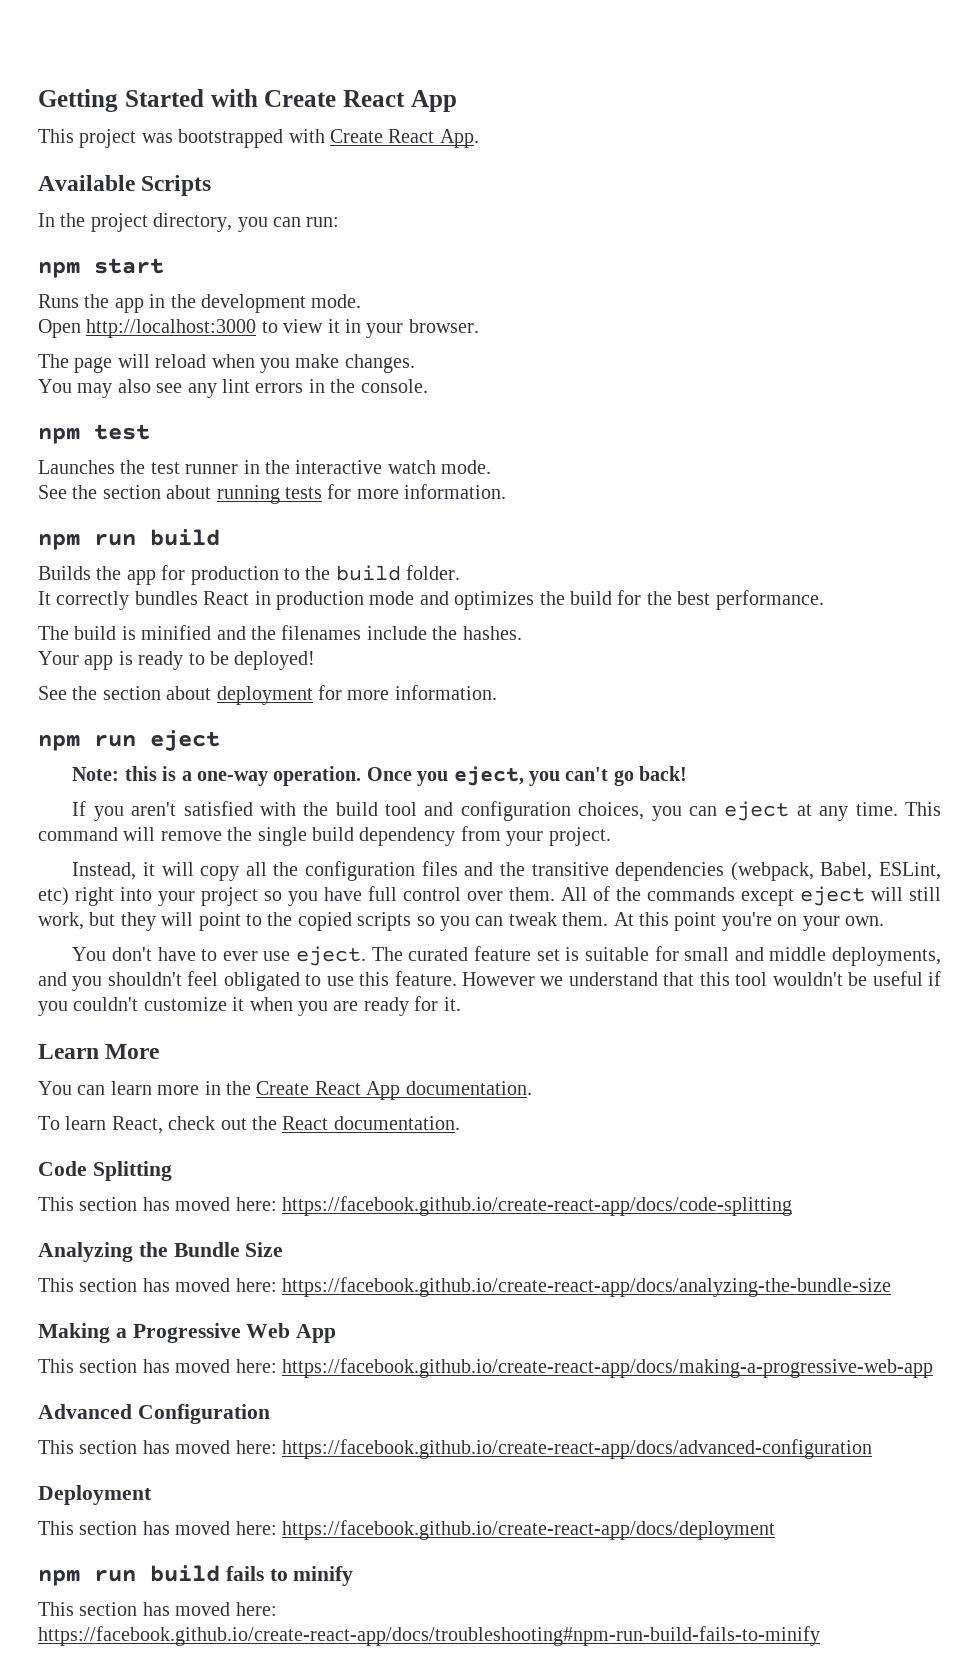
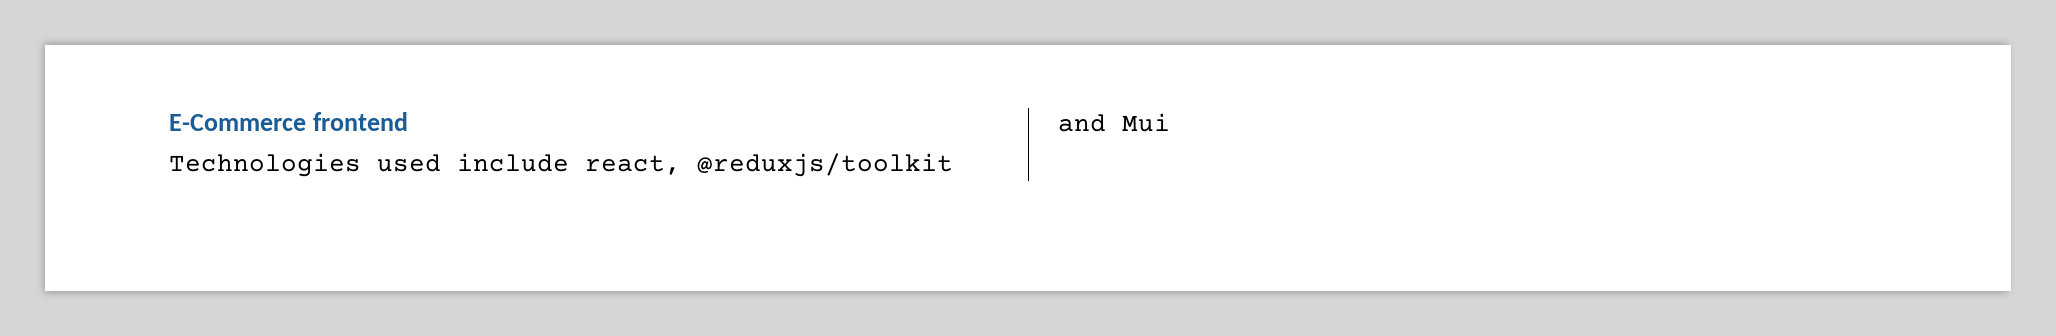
- Getting Started with Create React App
- This project was bootstrapped with Create React App.
- Available Scripts
- In the project directory, you can run:
- npm start
- Runs the app in the development mode.
- Open http://localhost:3000 to view it in your browser.
- The page will reload when you make changes.
- You may also see any lint errors in the console.
- npm test
- Launches the test runner in the interactive watch mode.
- See the section about running tests for more information.
- npm run build
- Builds the app for production to the build folder.
- It correctly bundles React in production mode and optimizes the build for the best performance.
- The build is minified and the filenames include the hashes.
- Your app is ready to be deployed!
- See the section about deployment for more information.
- npm run eject
- Note: this is a one-way operation. Once you eject, you can't go back!
- If you aren't satisfied with the build tool and configuration choices, you can eject at any time. This command will remove the single build dependency from your project.
- Instead, it will copy all the configuration files and the transitive dependencies (webpack, Babel, ESLint, etc) right into your project so you have full control over them. All of the commands except eject will still work, but they will point to the copied scripts so you can tweak them. At this point you're on your own.
- You don't have to ever use eject. The curated feature set is suitable for small and middle deployments, and you shouldn't feel obligated to use this feature. However we understand that this tool wouldn't be useful if you couldn't customize it when you are ready for it.
- Learn More
- You can learn more in the Create React App documentation.
- To learn React, check out the React documentation.
- Code Splitting
- This section has moved here: https://facebook.github.io/create-react-app/docs/code-splitting
- Analyzing the Bundle Size
- This section has moved here: https://facebook.github.io/create-react-app/docs/analyzing-the-bundle-size
- Making a Progressive Web App
- This section has moved here: https://facebook.github.io/create-react-app/docs/making-a-progressive-web-app
- Advanced Configuration
- This section has moved here: https://facebook.github.io/create-react-app/docs/advanced-configuration
- Deployment
- This section has moved here: https://facebook.github.io/create-react-app/docs/deployment
- npm run build fails to minify
- This section has moved here: https://facebook.github.io/create-react-app/docs/troubleshooting#npm-run-build-fails-to-minify
+ E-Commerce frontend
+ Technologies used include react, @reduxjs/toolkit and Mui

